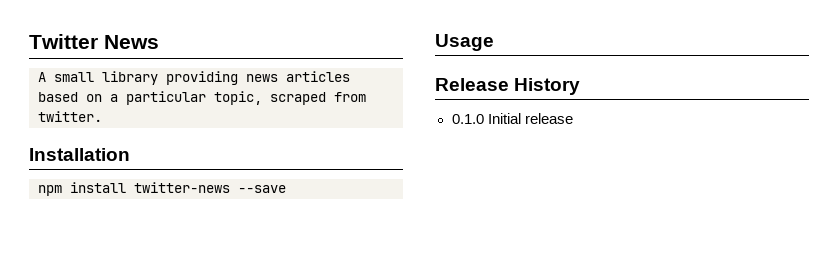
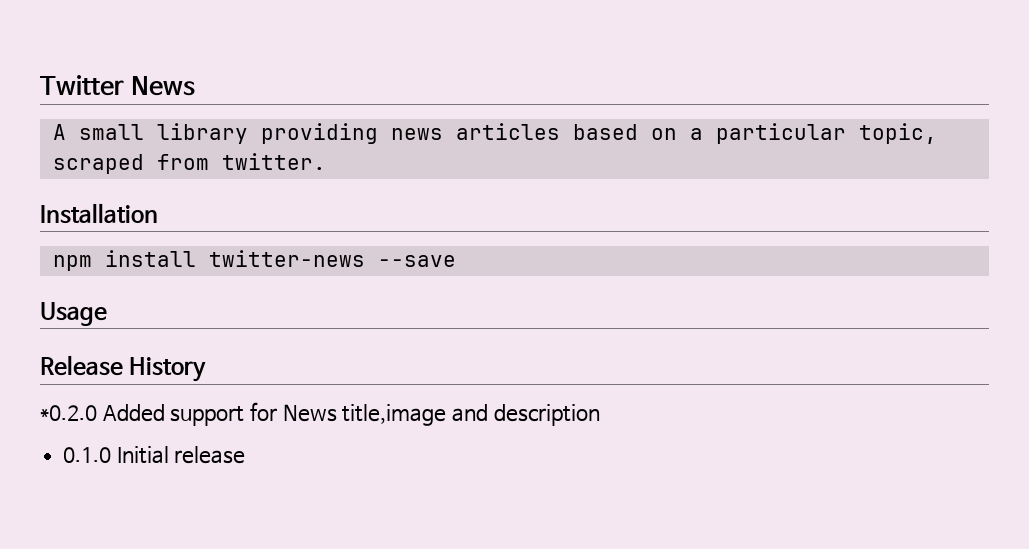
+ *0.2.0 Added support for News title,image and description

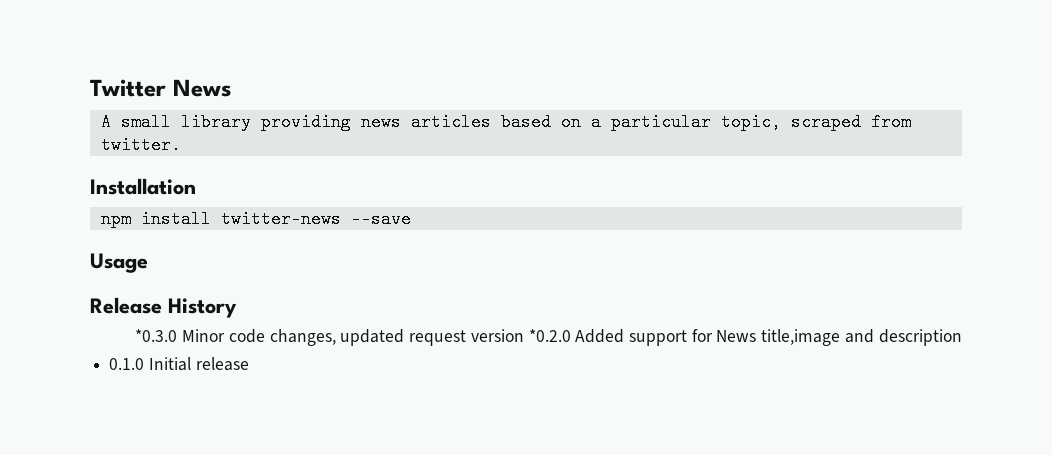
- *0.2.0 Added support for News title,image and description
+ *0.3.0 Minor code changes, updated request version *0.2.0 Added support for News title,image and description

